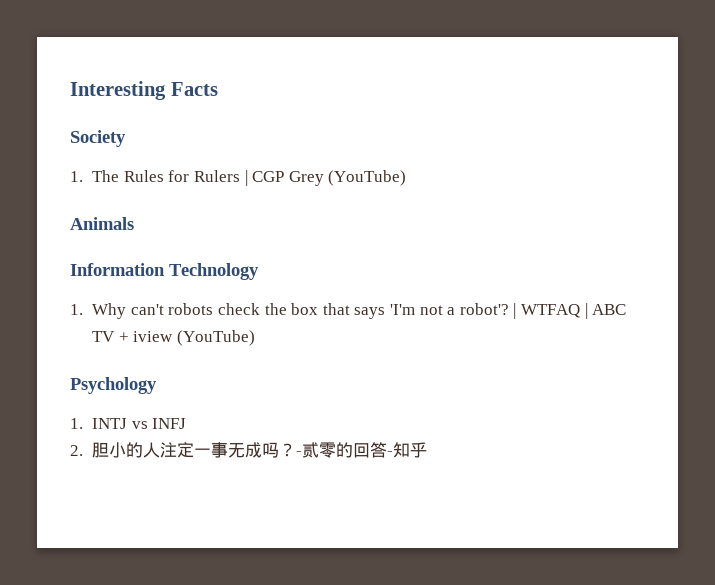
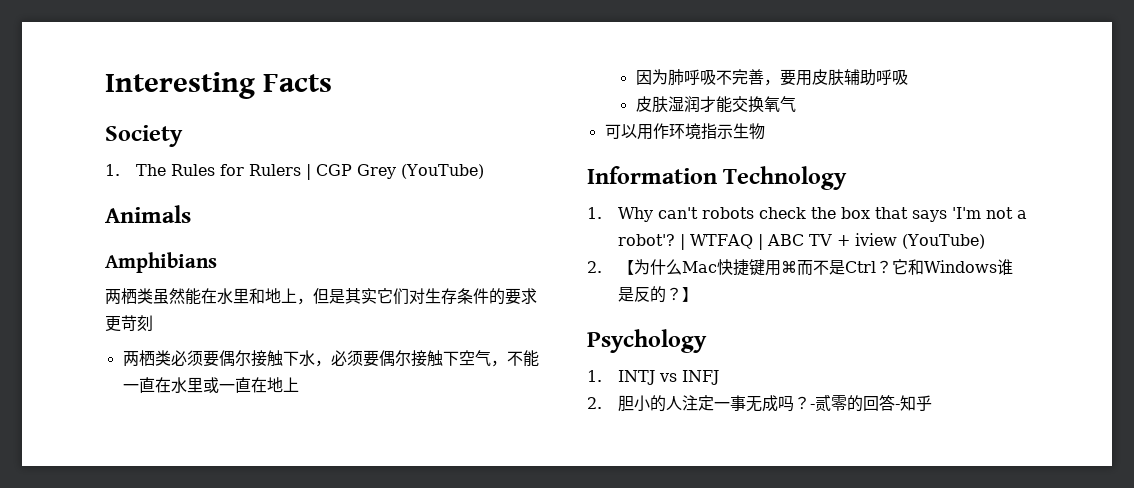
+ Amphibians
+ 两栖类虽然能在水里和地上，但是其实它们对生存条件的要求更苛刻
+ 两栖类必须要偶尔接触下水，必须要偶尔接触下空气，不能一直在水里或一直在地上
+ 因为肺呼吸不完善，要用皮肤辅助呼吸
+ 皮肤湿润才能交换氧气
+ 可以用作环境指示生物
+ 2.【为什么Mac快捷键用⌘而不是Ctrl？它和Windows谁是反的？】

